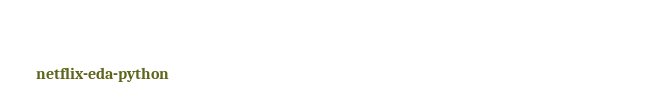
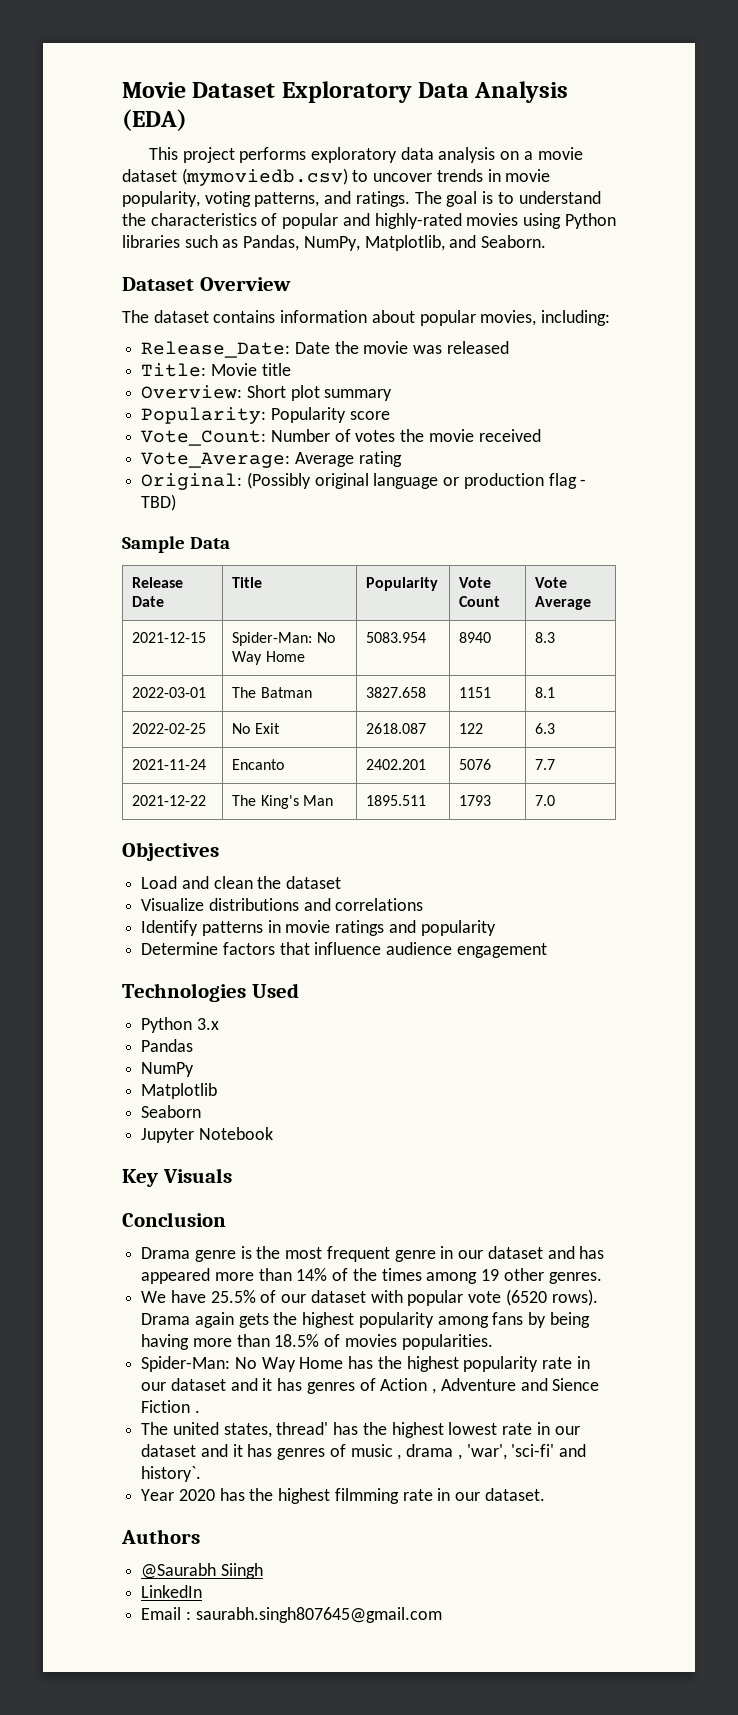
- netflix-eda-python
+ Movie Dataset Exploratory Data Analysis (EDA)
+ This project performs exploratory data analysis on a movie dataset (mymoviedb.csv) to uncover trends in movie popularity, voting patterns, and ratings. The goal is to understand the characteristics of popular and highly-rated movies using Python libraries such as Pandas, NumPy, Matplotlib, and Seaborn.
+ Dataset Overview
+ The dataset contains information about popular movies, including:
+ Release_Date: Date the movie was released
+ Title: Movie title
+ Overview: Short plot summary
+ Popularity: Popularity score
+ Vote_Count: Number of votes the movie received
+ Vote_Average: Average rating
+ Original: (Possibly original language or production flag - TBD)
+ Sample Data
+ Release Date | Title | Popularity | Vote Count | Vote Average
+ 2021-12-15 | Spider-Man: No Way Home | 5083.954 | 8940 | 8.3
+ 2022-03-01 | The Batman | 3827.658 | 1151 | 8.1
+ 2022-02-25 | No Exit | 2618.087 | 122 | 6.3
+ 2021-11-24 | Encanto | 2402.201 | 5076 | 7.7
+ 2021-12-22 | The King's Man | 1895.511 | 1793 | 7.0
+ Objectives
+ Load and clean the dataset
+ Visualize distributions and correlations
+ Identify patterns in movie ratings and popularity
+ Determine factors that influence audience engagement
+ Technologies Used
+ Python 3.x
+ Pandas
+ NumPy
+ Matplotlib
+ Seaborn
+ Jupyter Notebook
+ Key Visuals
+ Conclusion
+ Drama genre is the most frequent genre in our dataset and has appeared more than 14% of the times among 19 other genres.
+ We have 25.5% of our dataset with popular vote (6520 rows). Drama again gets the highest popularity among fans by being having more than 18.5% of movies popularities.
+ Spider-Man: No Way Home has the highest popularity rate in our dataset and it has genres of Action , Adventure and Sience Fiction .
+ The united states, thread' has the highest lowest rate in our dataset and it has genres of music , drama , 'war', 'sci-fi' and history`.
+ Year 2020 has the highest filmming rate in our dataset.
+ Authors
+ @Saurabh Siingh
+ LinkedIn
+ Email : saurabh.singh807645@gmail.com

